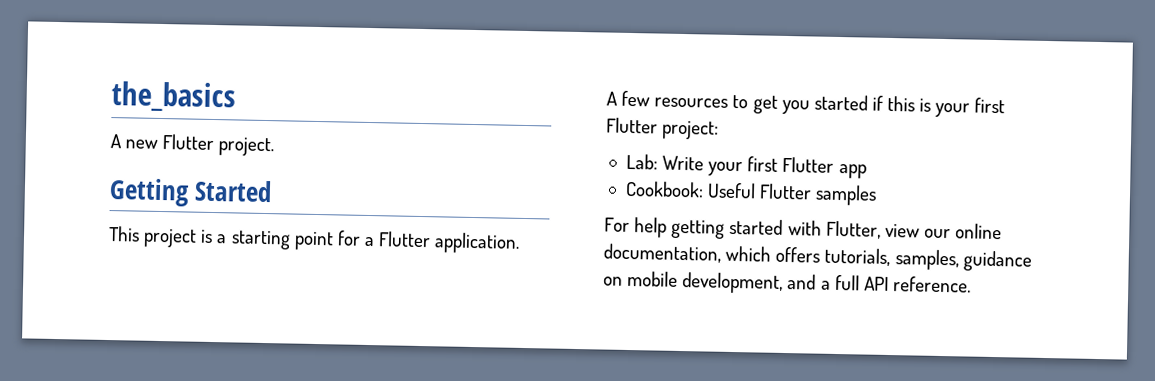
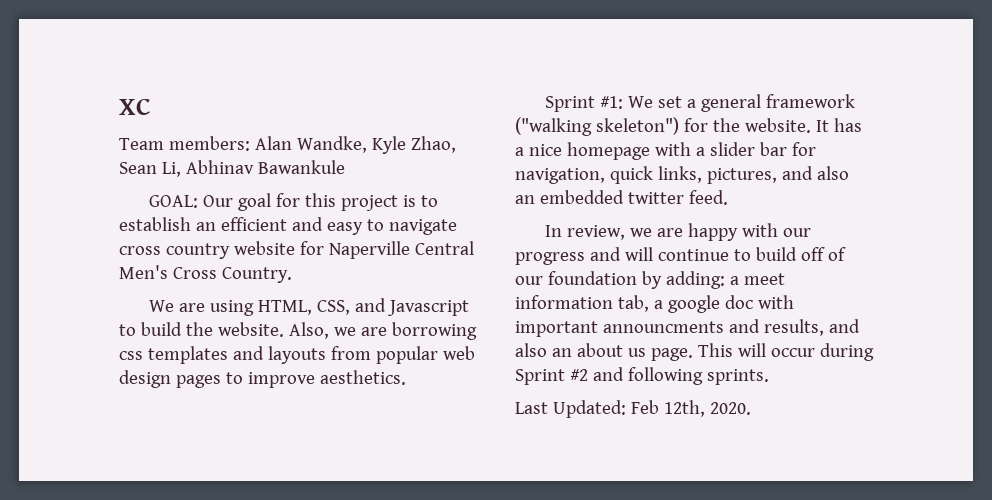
- the_basics
- A new Flutter project.
- Getting Started
- This project is a starting point for a Flutter application.
- A few resources to get you started if this is your first Flutter project:
- Lab: Write your first Flutter app
- Cookbook: Useful Flutter samples
- For help getting started with Flutter, view our online documentation, which offers tutorials, samples, guidance on mobile development, and a full API reference.
+ XC
+ Team members: Alan Wandke, Kyle Zhao, Sean Li, Abhinav Bawankule
+ GOAL: Our goal for this project is to establish an efficient and easy to navigate cross country website for Naperville Central Men's Cross Country.
+ We are using HTML, CSS, and Javascript to build the website. Also, we are borrowing css templates and layouts from popular web design pages to improve aesthetics.
+ Sprint #1: We set a general framework ("walking skeleton") for the website. It has a nice homepage with a slider bar for navigation, quick links, pictures, and also an embedded twitter feed.
+ In review, we are happy with our progress and will continue to build off of our foundation by adding: a meet information tab, a google doc with important announcments and results, and also an about us page. This will occur during Sprint #2 and following sprints.
+ Last Updated: Feb 12th, 2020.

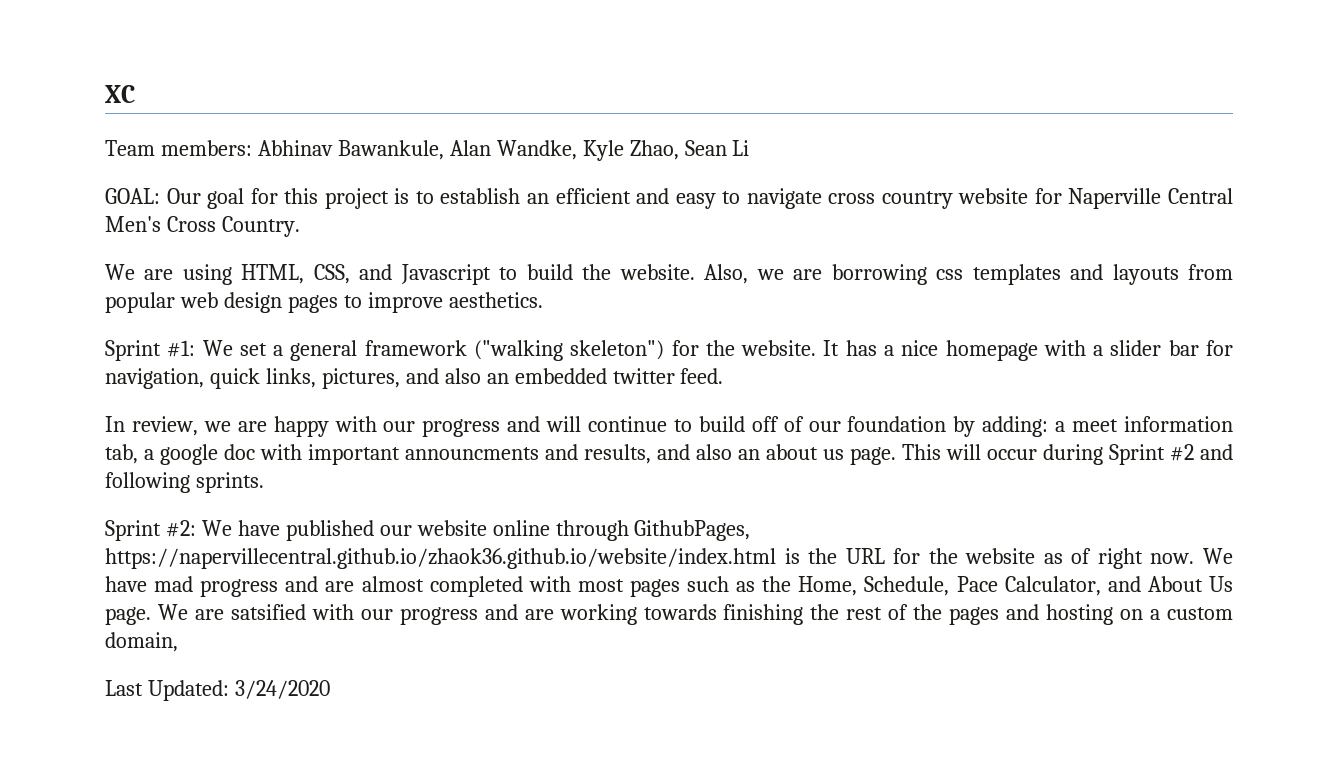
- Team members: Alan Wandke, Kyle Zhao, Sean Li, Abhinav Bawankule
+ Team members: Abhinav Bawankule, Alan Wandke, Kyle Zhao, Sean Li
+ Sprint #2: We have published our website online through GithubPages, https://napervillecentral.github.io/zhaok36.github.io/website/index.html is the URL for the website as of right now. We have mad progress and are almost completed with most pages such as the Home, Schedule, Pace Calculator, and About Us page. We are satsified with our progress and are working towards finishing the rest of the pages and hosting on a custom domain,
- Last Updated: Feb 12th, 2020.
+ Last Updated: 3/24/2020

